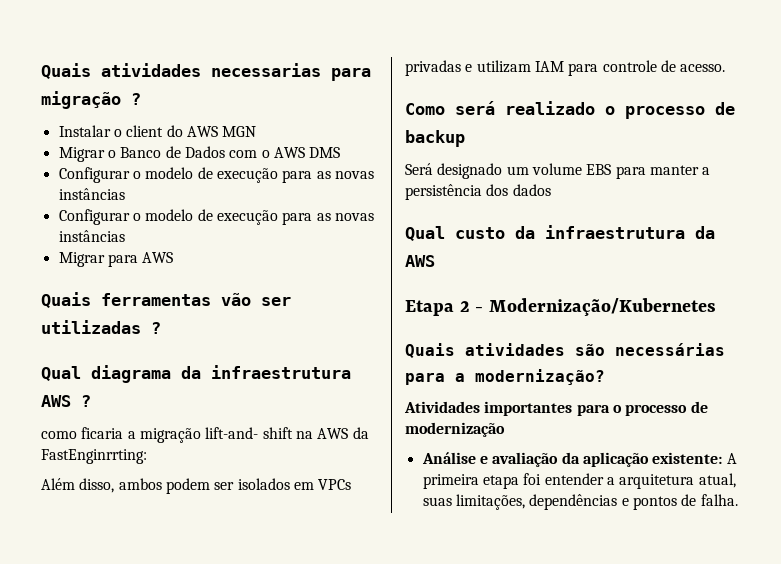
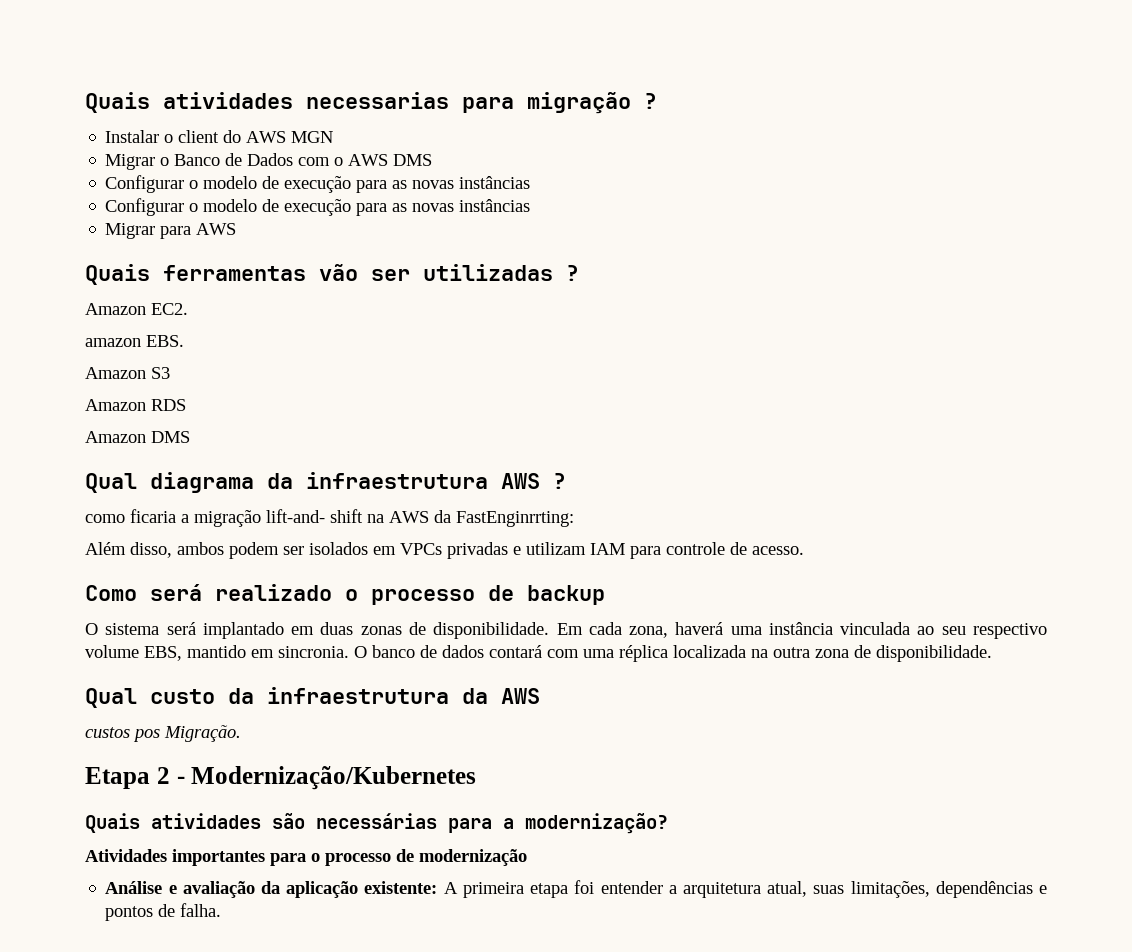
+ Amazon EC2.
+ amazon EBS.
+ Amazon S3
+ Amazon RDS
+ Amazon DMS
- Será designado um volume EBS para manter a persistência dos dados
+ O sistema será implantado em duas zonas de disponibilidade. Em cada zona, haverá uma instância vinculada ao seu respectivo volume EBS, mantido em sincronia. O banco de dados contará com uma réplica localizada na outra zona de disponibilidade.
+ custos pos Migração.

